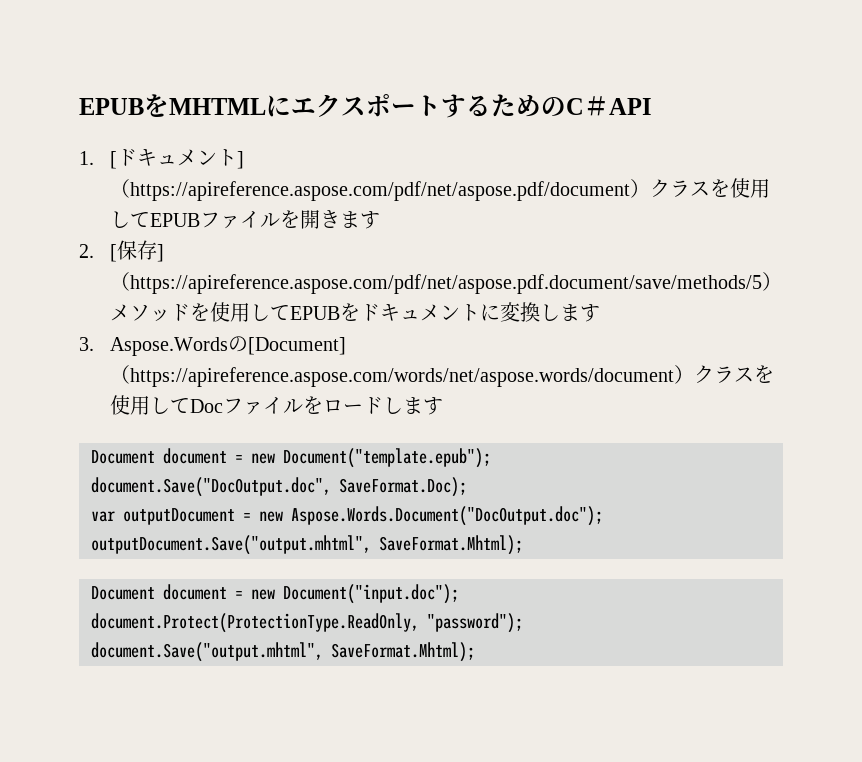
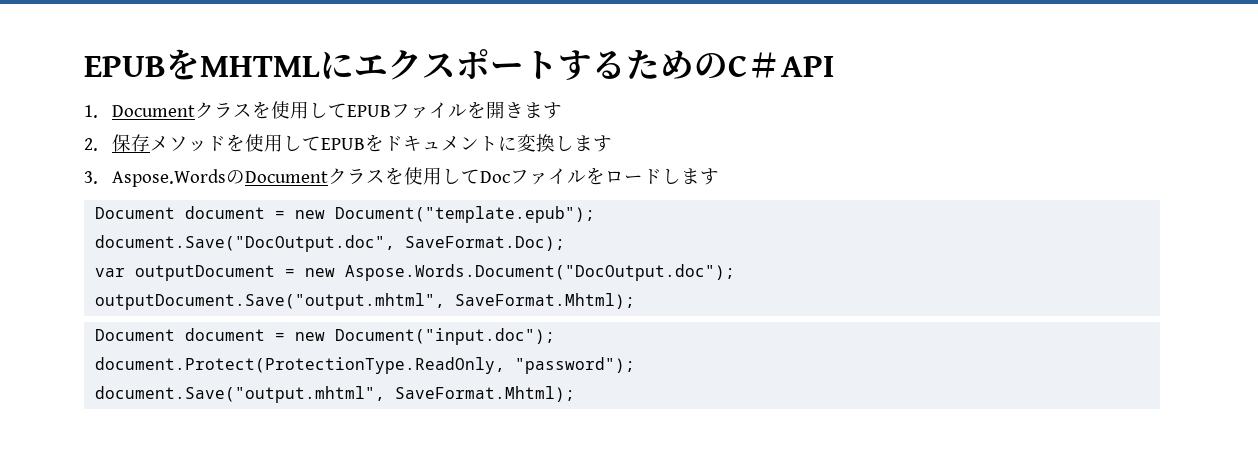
- 1. [ドキュメント]（https://apireference.aspose.com/pdf/net/aspose.pdf/document）クラスを使用してEPUBファイルを開きます
+ 1. Documentクラスを使用してEPUBファイルを開きます
- 2. [保存]（https://apireference.aspose.com/pdf/net/aspose.pdf.document/save/methods/5）メソッドを使用してEPUBをドキュメントに変換します
+ 2.保存メソッドを使用してEPUBをドキュメントに変換します
- 3. Aspose.Wordsの[Document]（https://apireference.aspose.com/words/net/aspose.words/document）クラスを使用してDocファイルをロードします
+ 3. Aspose.WordsのDocumentクラスを使用してDocファイルをロードします

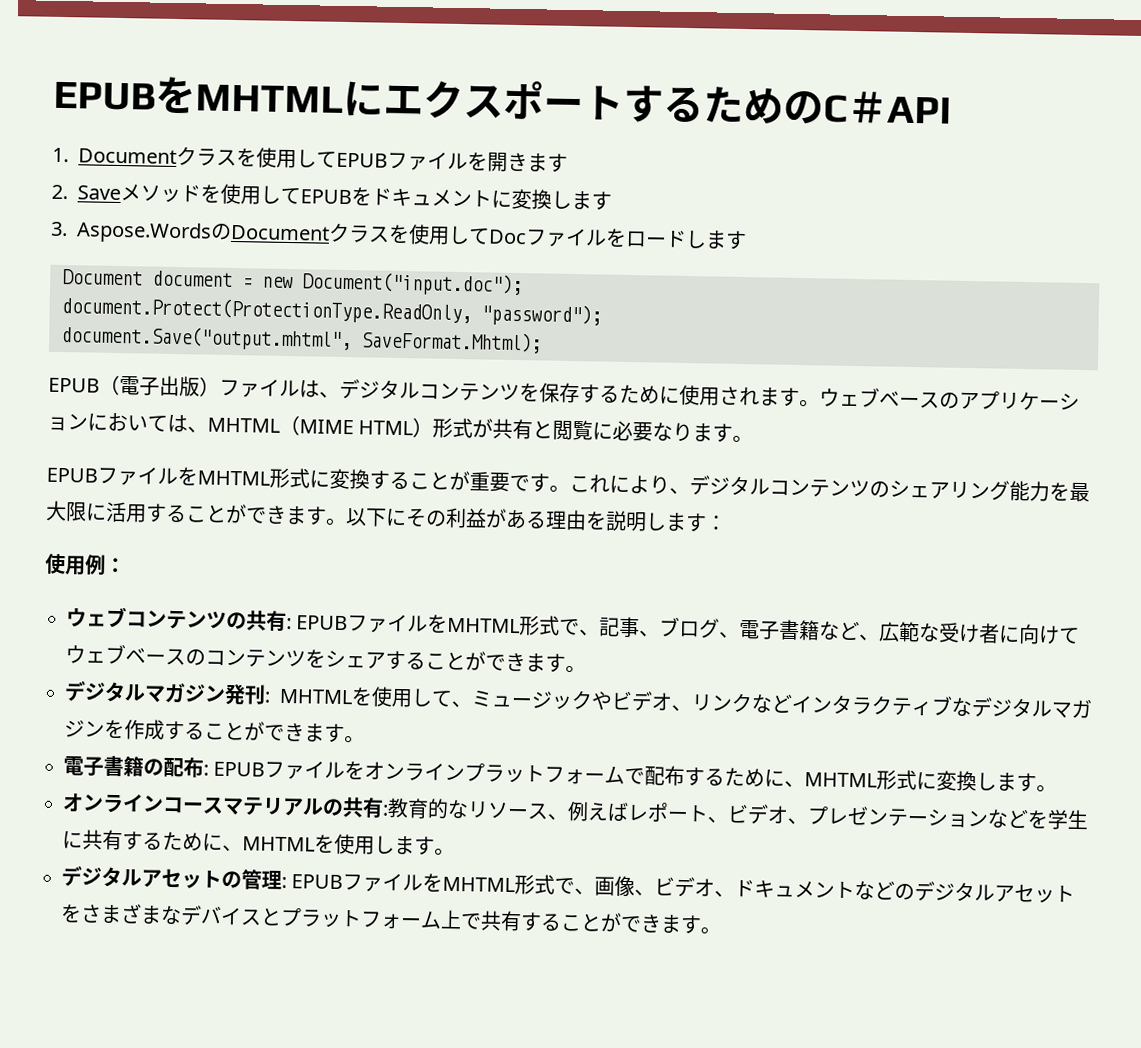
- 2.保存メソッドを使用してEPUBをドキュメントに変換します
+ 2. Saveメソッドを使用してEPUBをドキュメントに変換します
- Document document = new Document("template.epub");
- document.Save("DocOutput.doc", SaveFormat.Doc);
- var outputDocument = new Aspose.Words.Document("DocOutput.doc");
- outputDocument.Save("output.mhtml", SaveFormat.Mhtml);
+ EPUB（電子出版）ファイルは、デジタルコンテンツを保存するために使用されます。ウェブベースのアプリケーションにおいては、MHTML（MIME HTML）形式が共有と閲覧に必要なります。
+ EPUBファイルをMHTML形式に変換することが重要です。これにより、デジタルコンテンツのシェアリング能力を最大限に活用することができます。以下にその利益がある理由を説明します：
+ 使用例：
+ ウェブコンテンツの共有: EPUBファイルをMHTML形式で、記事、ブログ、電子書籍など、広範な受け者に向けてウェブベースのコンテンツをシェアすることができます。
+ デジタルマガジン発刊: MHTMLを使用して、ミュージックやビデオ、リンクなどインタラクティブなデジタルマガジンを作成することができます。
+ 電子書籍の配布: EPUBファイルをオンラインプラットフォームで配布するために、MHTML形式に変換します。
+ オンラインコースマテリアルの共有:教育的なリソース、例えばレポート、ビデオ、プレゼンテーションなどを学生に共有するために、MHTMLを使用します。
+ デジタルアセットの管理: EPUBファイルをMHTML形式で、画像、ビデオ、ドキュメントなどのデジタルアセットをさまざまなデバイスとプラットフォーム上で共有することができます。

